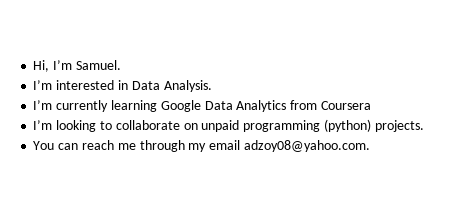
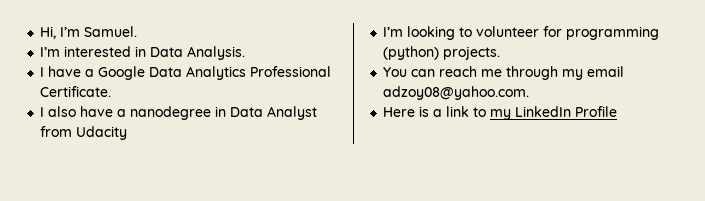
- I’m currently learning Google Data Analytics from Coursera
+ I have a Google Data Analytics Professional Certificate.
+ I also have a nanodegree in Data Analyst from Udacity
- I’m looking to collaborate on unpaid programming (python) projects.
+ I’m looking to volunteer for programming (python) projects.
+ Here is a link to my LinkedIn Profile

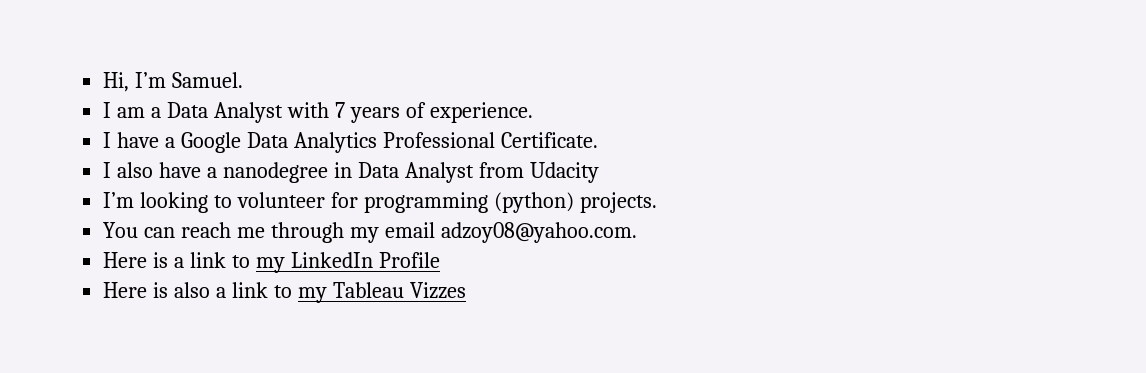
- I’m interested in Data Analysis.
+ I am a Data Analyst with 7 years of experience.
+ Here is also a link to my Tableau Vizzes

